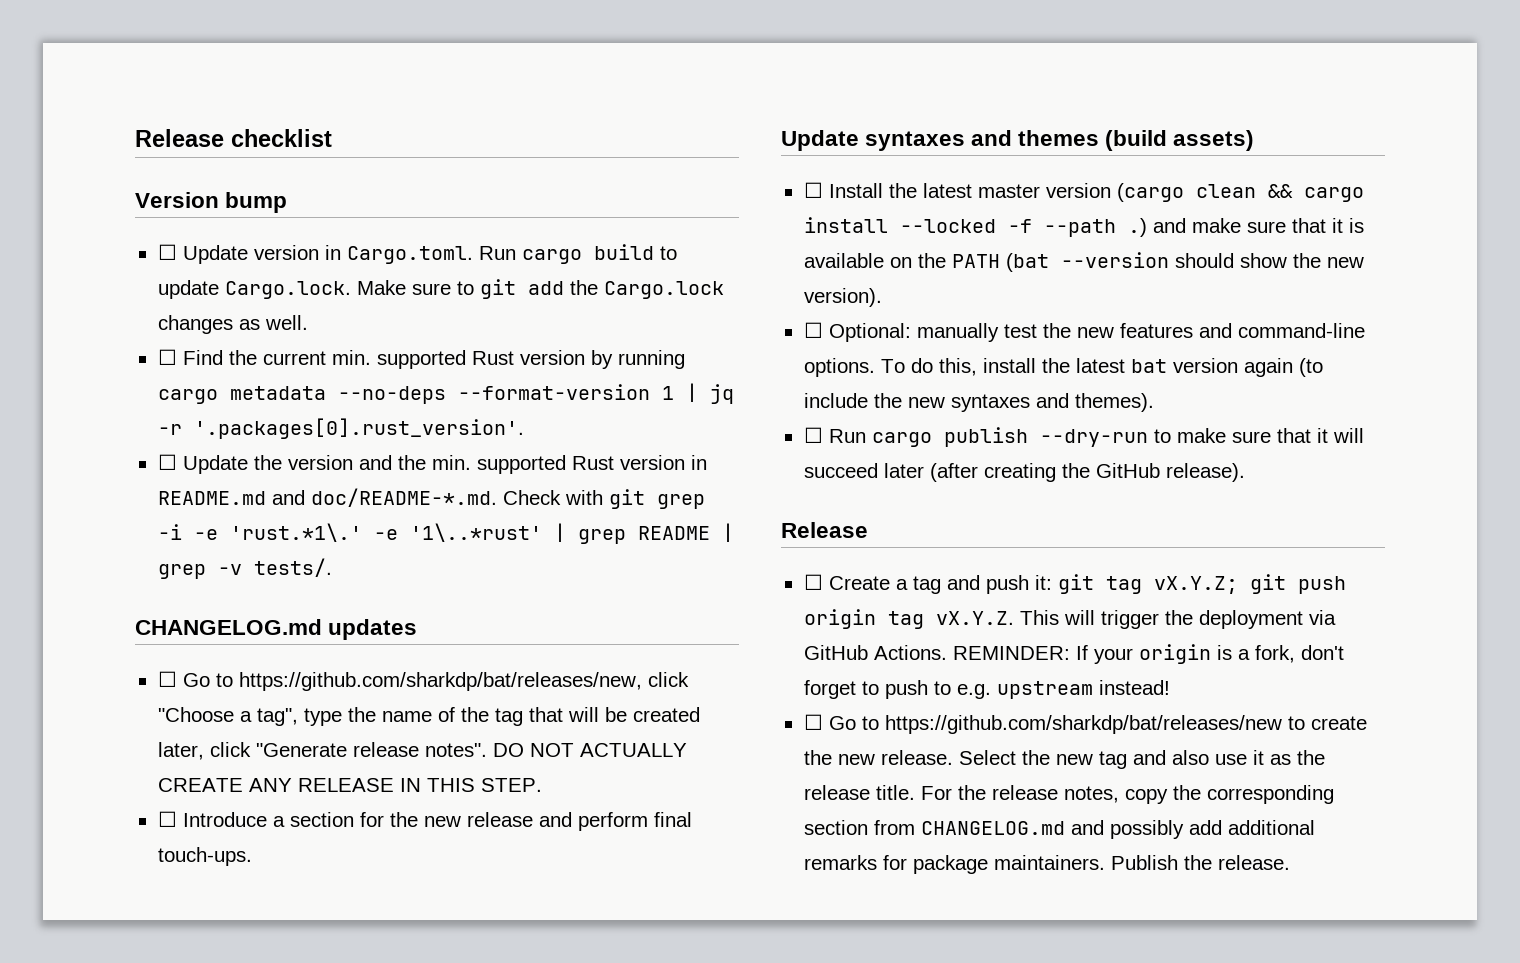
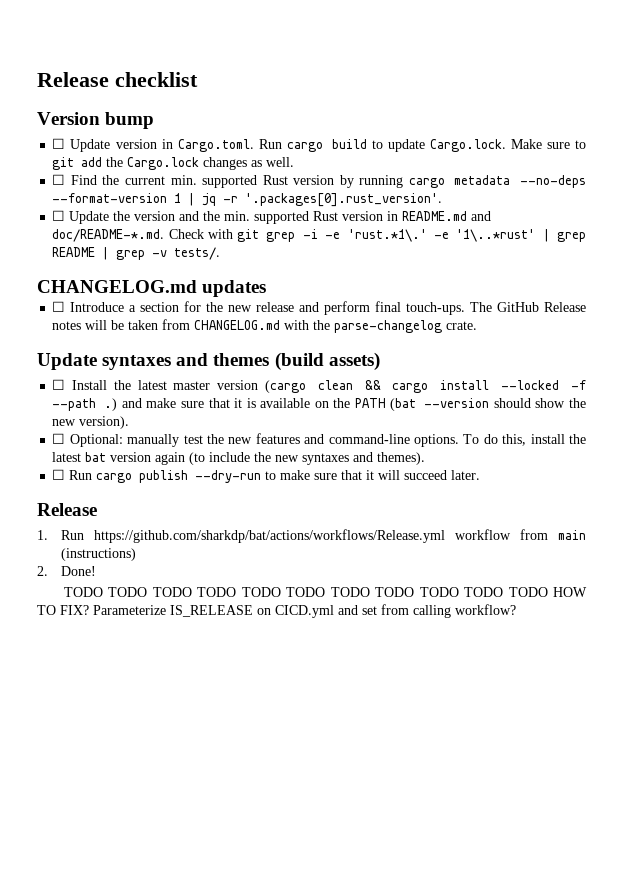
- ☐ Go to https://github.com/sharkdp/bat/releases/new, click "Choose a tag", type the name of the tag that will be created later, click "Generate release notes". DO NOT ACTUALLY CREATE ANY RELEASE IN THIS STEP.
+ The GitHub Release notes will be taken from CHANGELOG.md with the parse-changelog crate.
- ☐ Run cargo publish --dry-run to make sure that it will succeed later (after creating the GitHub release).
+ ☐ Run cargo publish --dry-run to make sure that it will succeed later.
  Release
- ☐ Create a tag and push it: git tag vX.Y.Z; git push origin tag vX.Y.Z. This will trigger the deployment via GitHub Actions. REMINDER: If your origin is a fork, don't forget to push to e.g. upstream instead!
- ☐ Go to https://github.com/sharkdp/bat/releases/new to create the new release. Select the new tag and also use it as the release title. For the release notes, copy the corresponding section from CHANGELOG.md and possibly add additional remarks for package maintainers. Publish the release.
+ 1. Run https://github.com/sharkdp/bat/actions/workflows/Release.yml workflow from main (instructions)
+ 2. Done!
+ TODO TODO TODO TODO TODO TODO TODO TODO TODO TODO TODO HOW TO FIX? Parameterize IS_RELEASE on CICD.yml and set from calling workflow?

